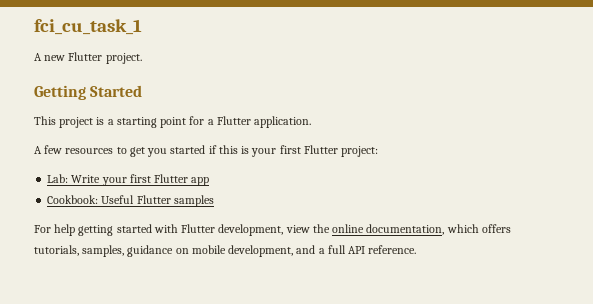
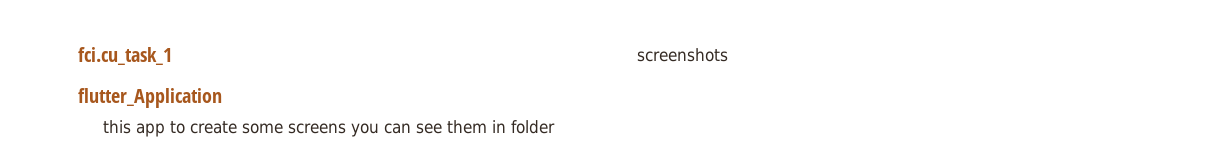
- fci_cu_task_1
- A new Flutter project.
- Getting Started
- This project is a starting point for a Flutter application.
- A few resources to get you started if this is your first Flutter project:
- Lab: Write your first Flutter app
- Cookbook: Useful Flutter samples
- For help getting started with Flutter development, view the online documentation, which offers tutorials, samples, guidance on mobile development, and a full API reference.
+ fci.cu_task_1
+ flutter_Application
+ this app to create some screens you can see them in folder screenshots

